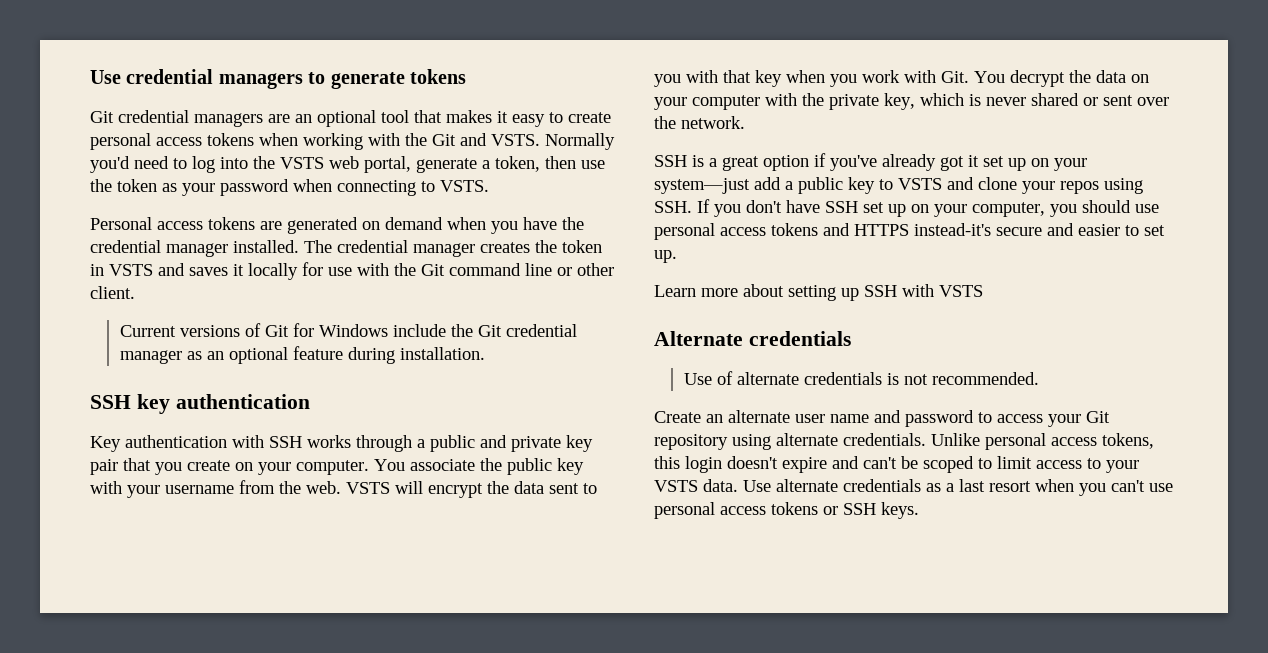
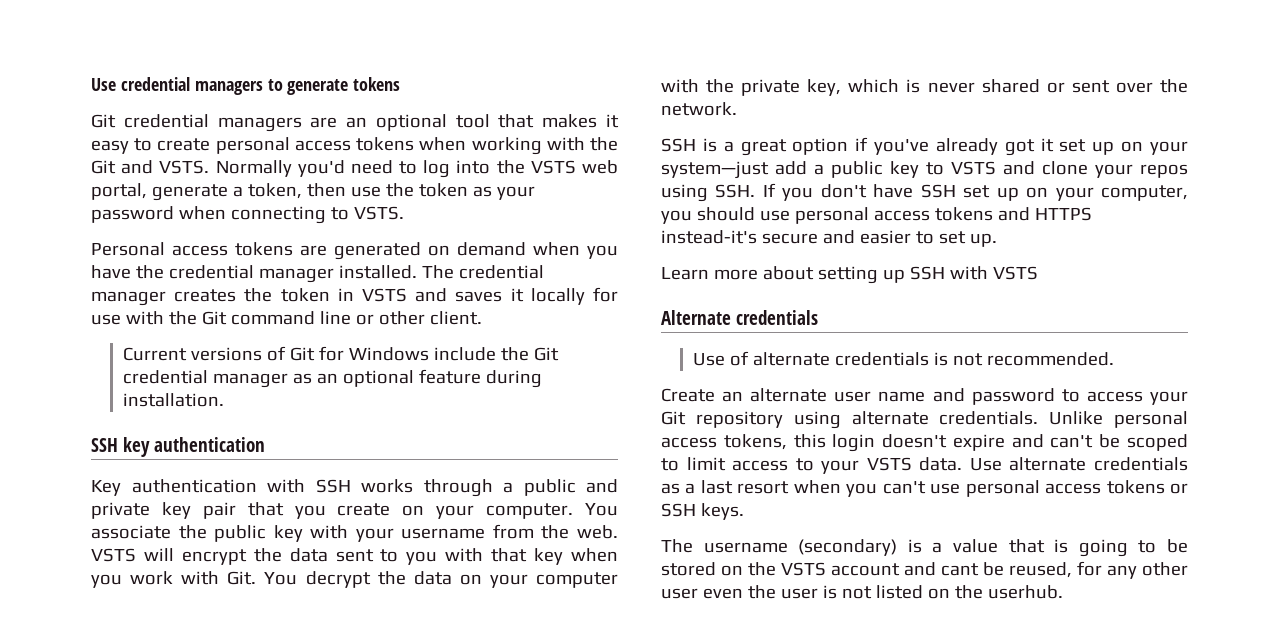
+ The username (secondary) is a value that is going to be stored on the VSTS account and cant be reused, for any other user even the user is not listed on the userhub.

